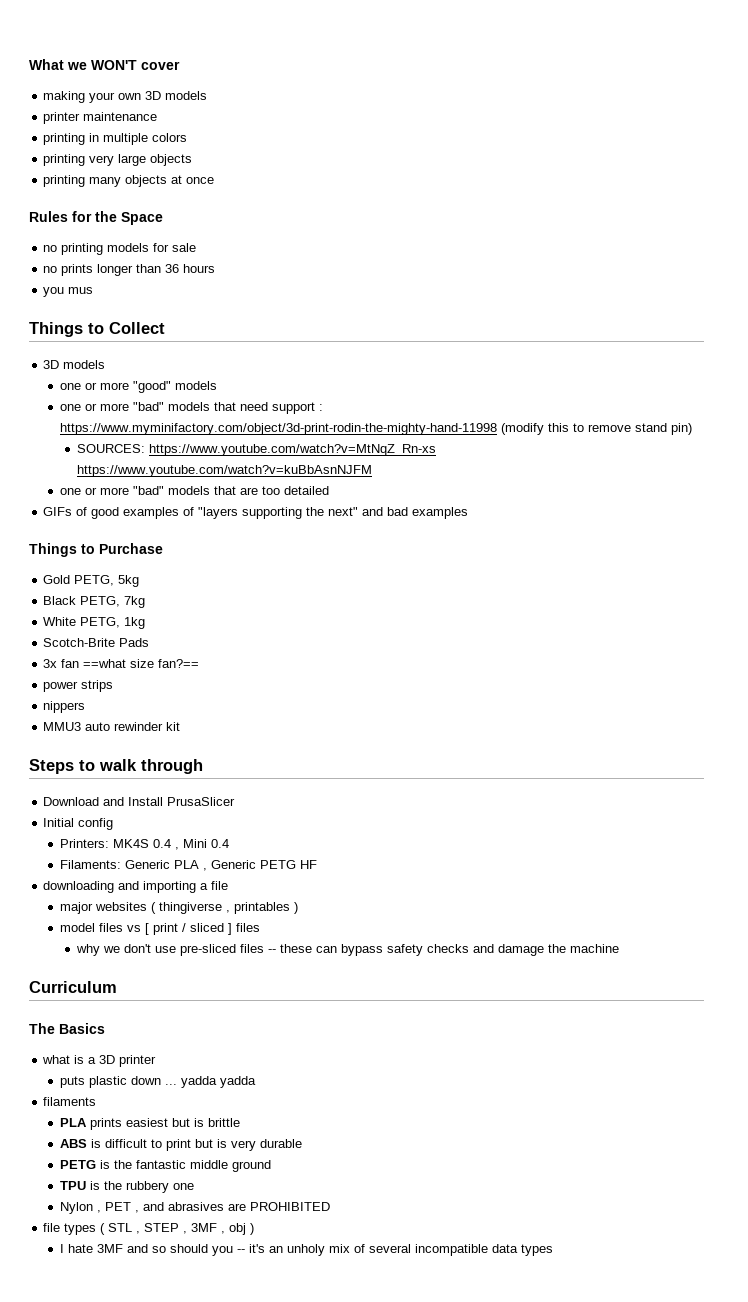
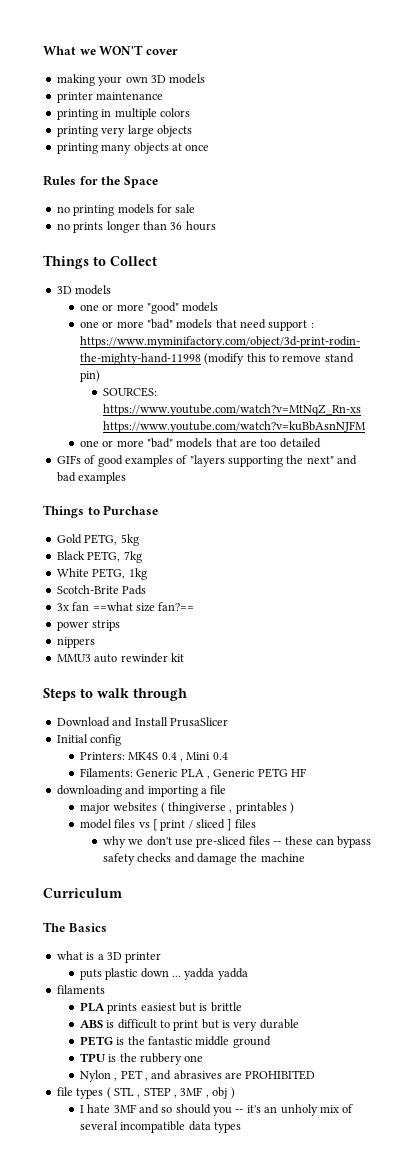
- you mus

